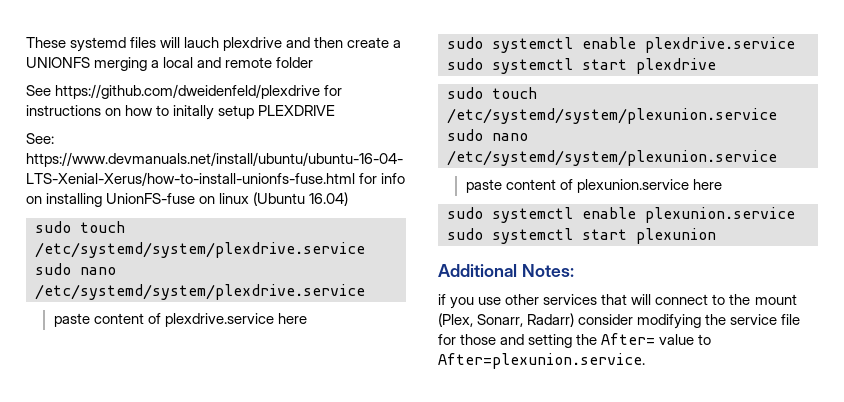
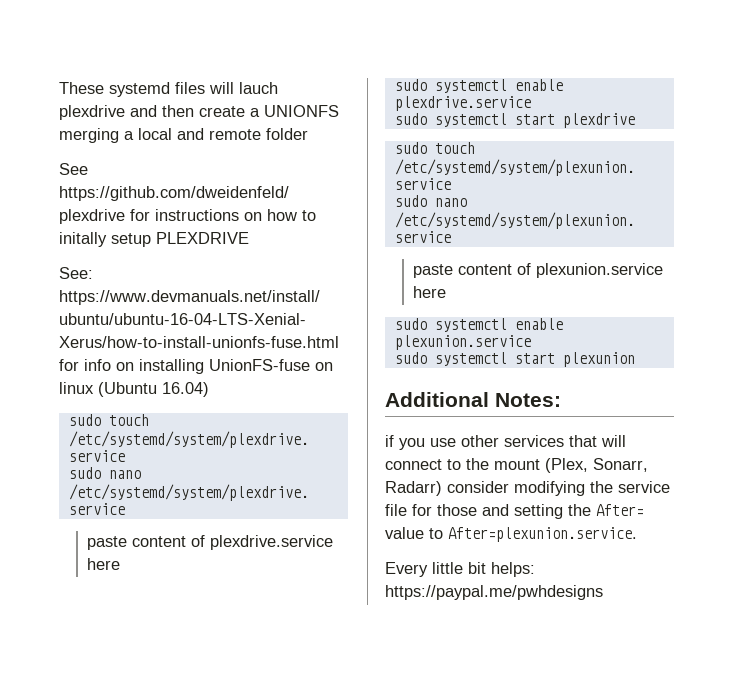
+ Every little bit helps: https://paypal.me/pwhdesigns

